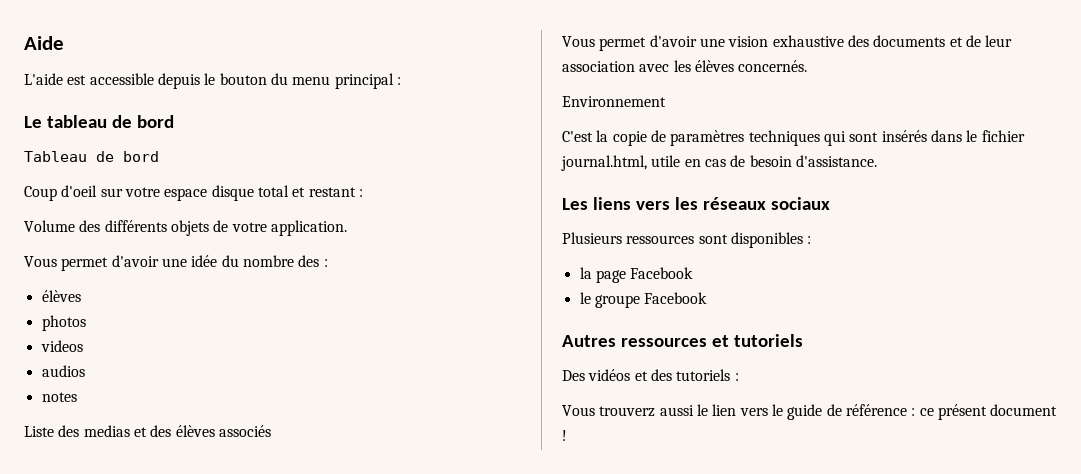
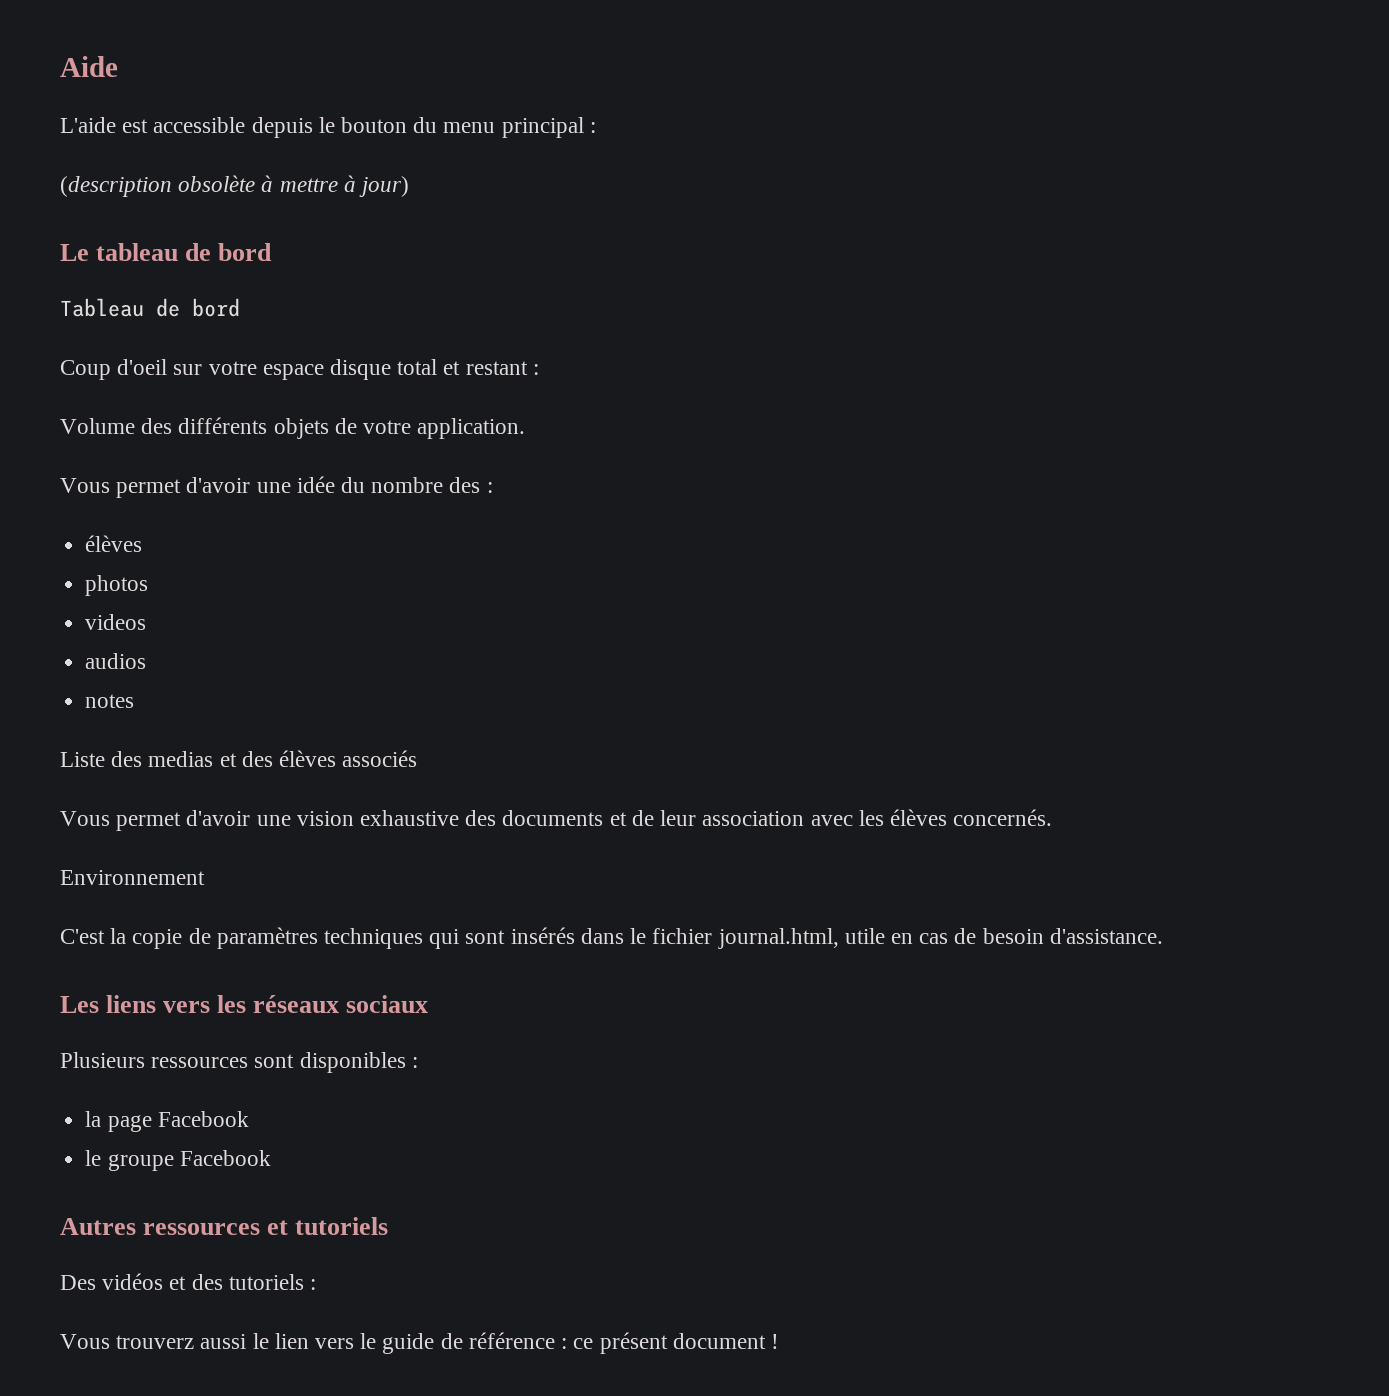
+ (description obsolète à mettre à jour)

